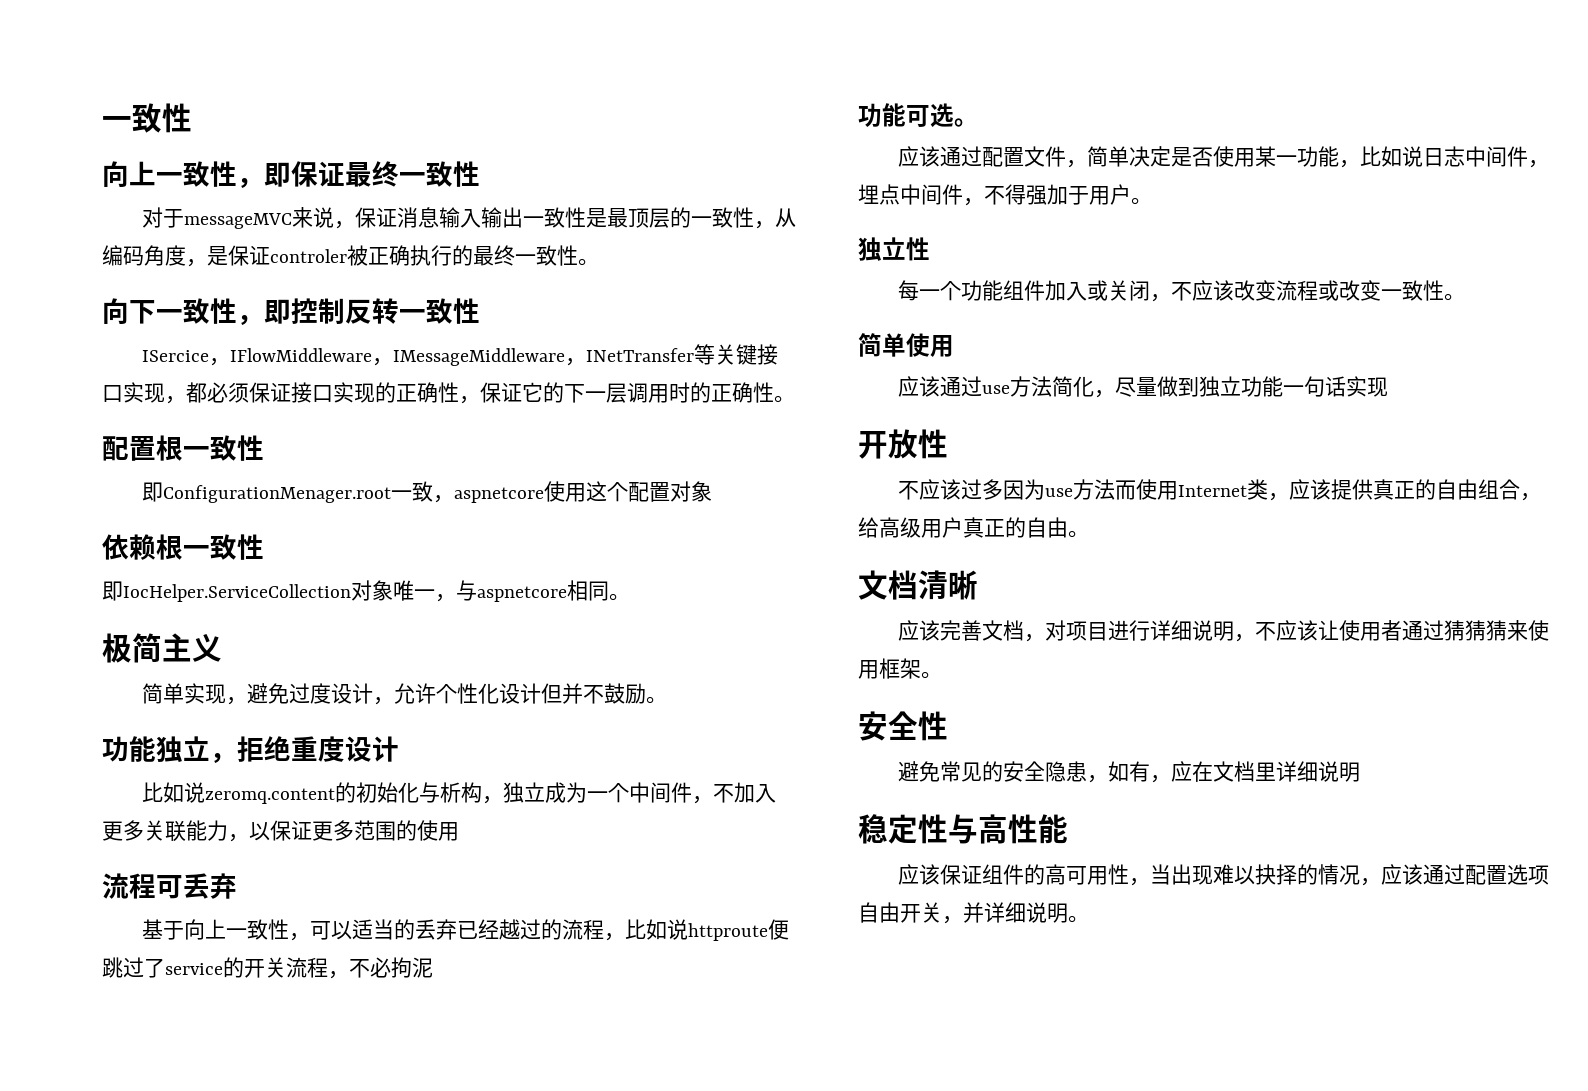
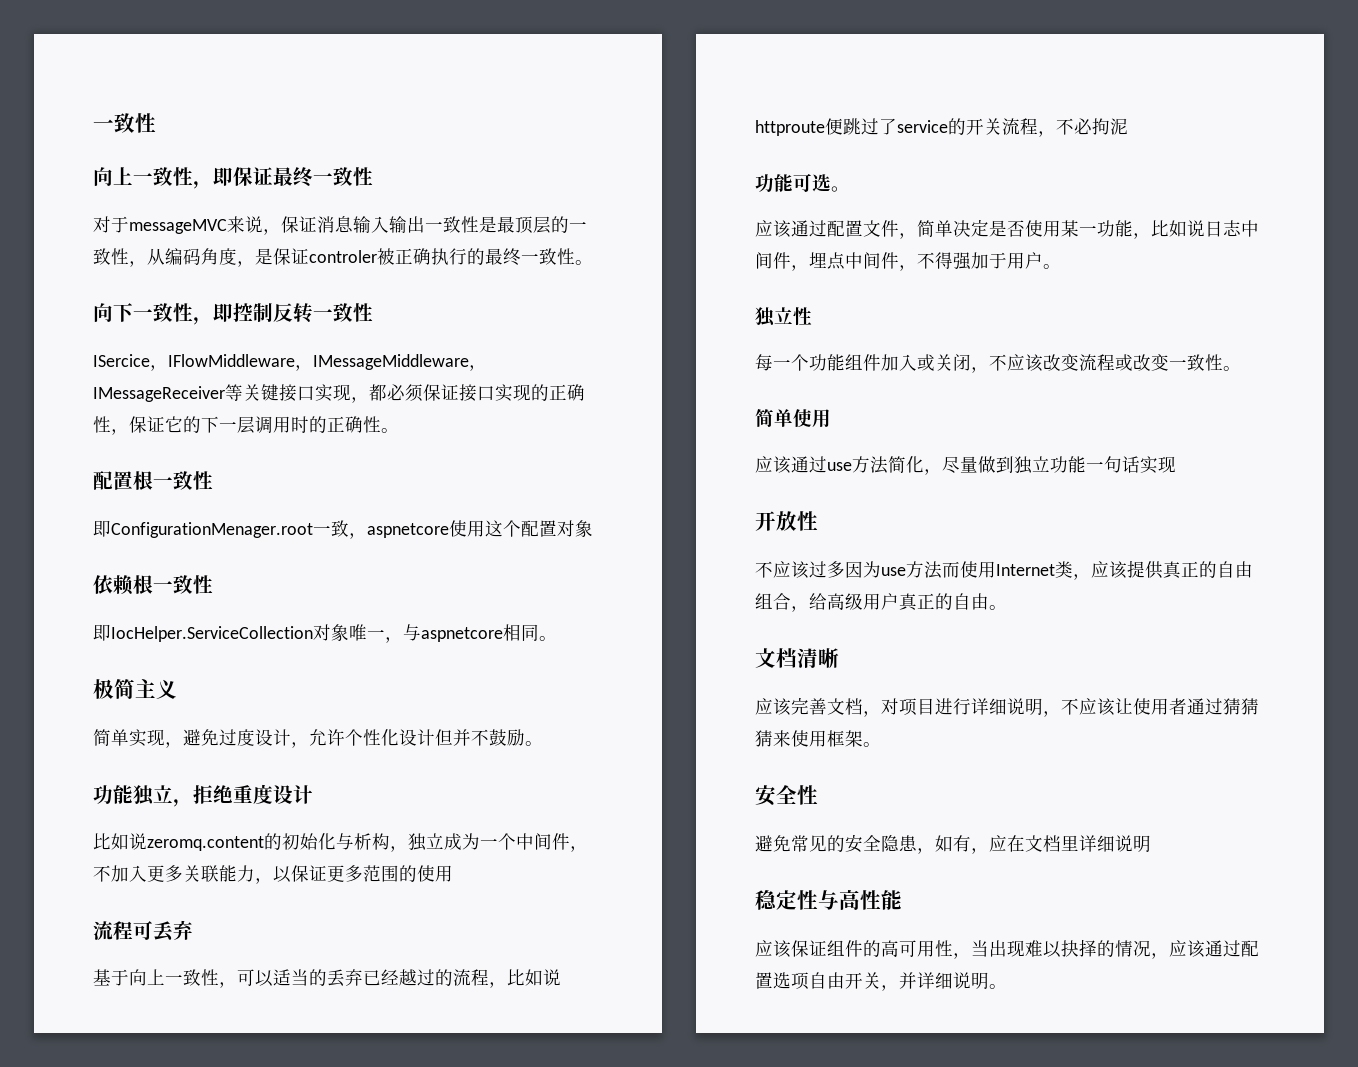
- ISercice，IFlowMiddleware，IMessageMiddleware，INetTransfer等关键接口实现，都必须保证接口实现的正确性，保证它的下一层调用时的正确性。
+ ISercice，IFlowMiddleware，IMessageMiddleware，IMessageReceiver等关键接口实现，都必须保证接口实现的正确性，保证它的下一层调用时的正确性。

